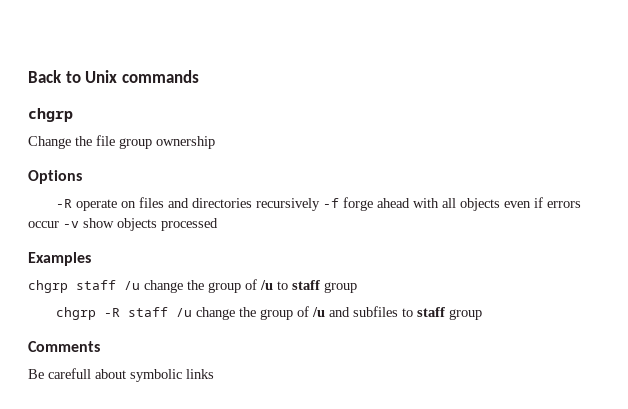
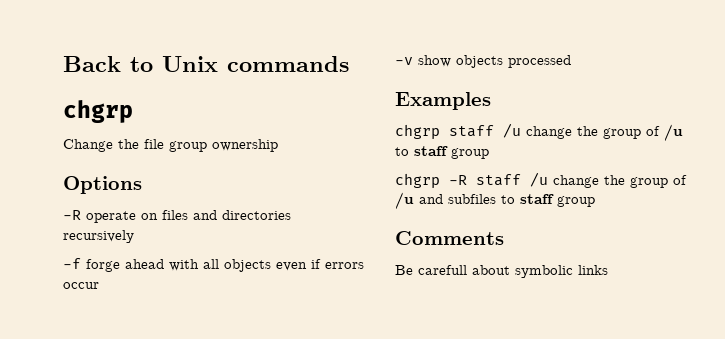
- -R operate on files and directories recursively -f forge ahead with all objects even if errors occur -v show objects processed
+ -R operate on files and directories recursively
+ -f forge ahead with all objects even if errors occur
+ -v show objects processed

